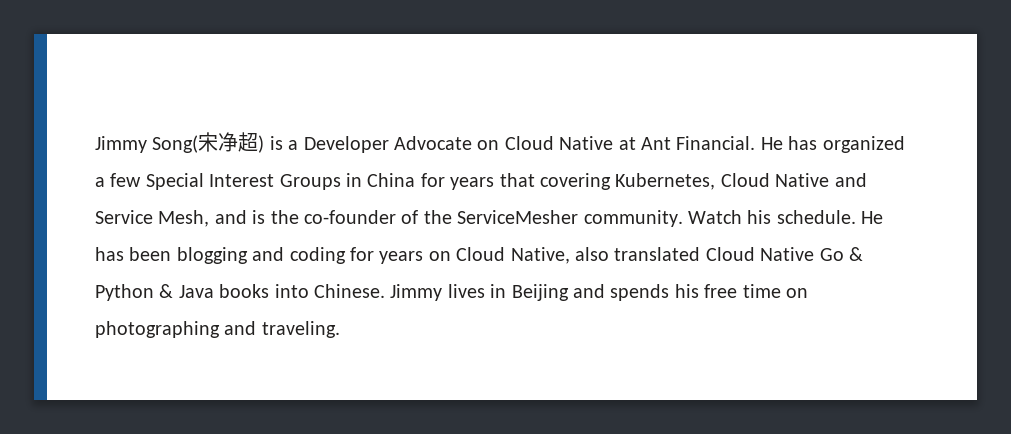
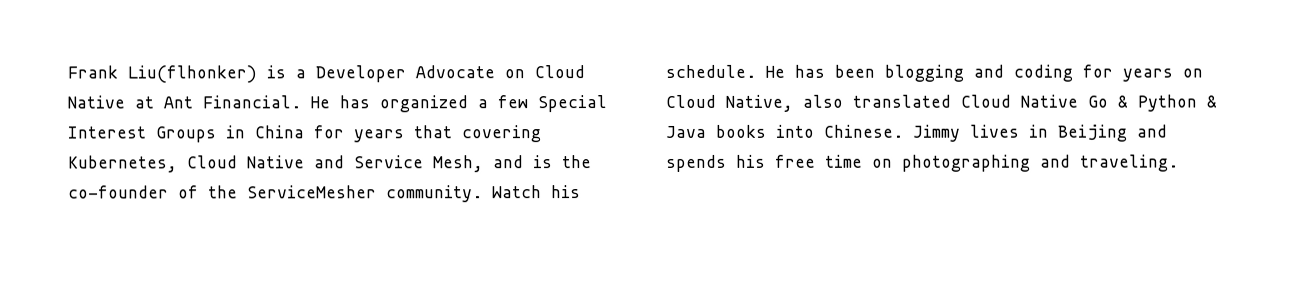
- Jimmy Song(宋净超) is a Developer Advocate on Cloud Native at Ant Financial.
+ Frank Liu(flhonker) is a Developer Advocate on Cloud Native at Ant Financial.

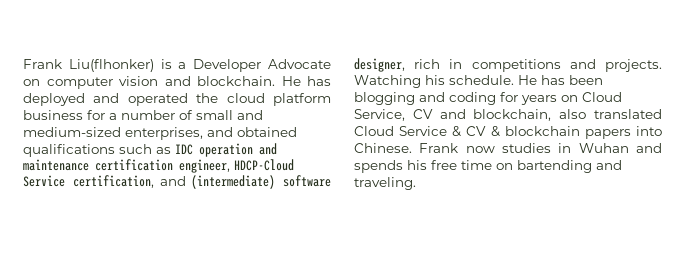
- Frank Liu(flhonker) is a Developer Advocate on Cloud Native at Ant Financial. He has organized a few Special Interest Groups in China for years that covering Kubernetes, Cloud Native and Service Mesh, and is the co-founder of the ServiceMesher community. Watch his schedule.
+ Frank Liu(flhonker) is a Developer Advocate on computer vision and blockchain. He has deployed and operated the cloud platform business for a number of small and medium-sized enterprises, and obtained qualifications such as IDC operation and maintenance certification engineer, HDCP-Cloud Service certification, and (intermediate) software designer, rich in competitions and projects. Watching his schedule.
- He has been blogging and coding for years on Cloud Native, also translated Cloud Native Go & Python & Java books into Chinese. Jimmy lives in Beijing and spends his free time on photographing and traveling.
+ He has been blogging and coding for years on Cloud Service, CV and blockchain, also translated Cloud Service & CV & blockchain papers into Chinese. Frank now studies in Wuhan and spends his free time on bartending and traveling.

